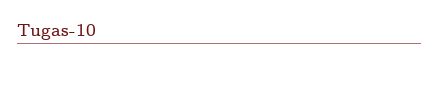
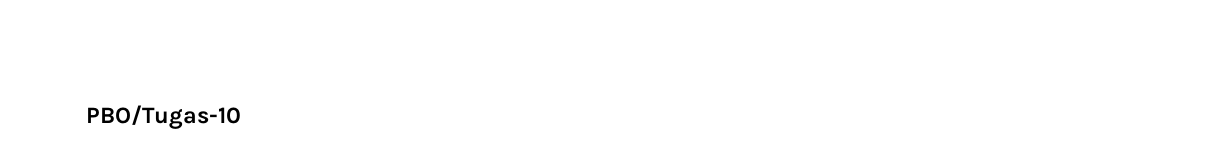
- Tugas-10
+ PBO/Tugas-10

